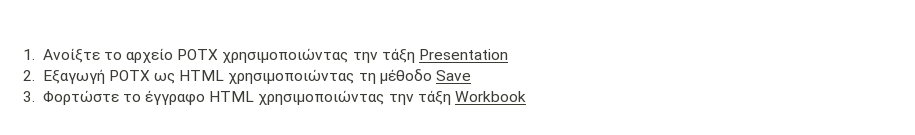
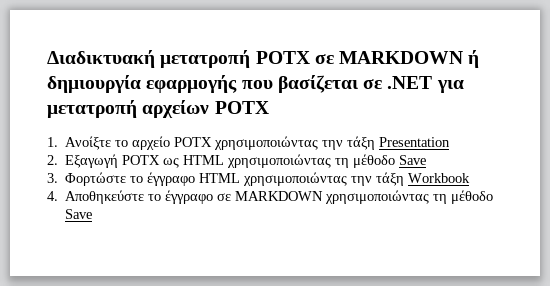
+ Διαδικτυακή μετατροπή POTX σε MARKDOWN ή δημιουργία εφαρμογής που βασίζεται σε .NET για μετατροπή αρχείων POTX
+ 4. Αποθηκεύστε το έγγραφο σε MARKDOWN χρησιμοποιώντας τη μέθοδο Save

